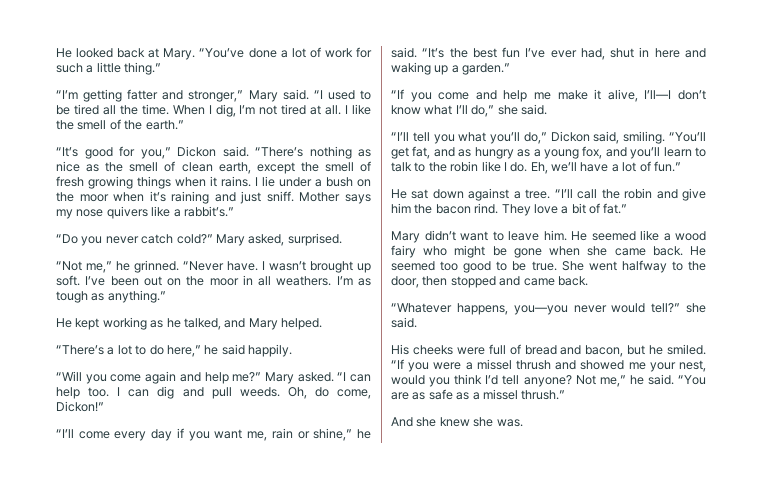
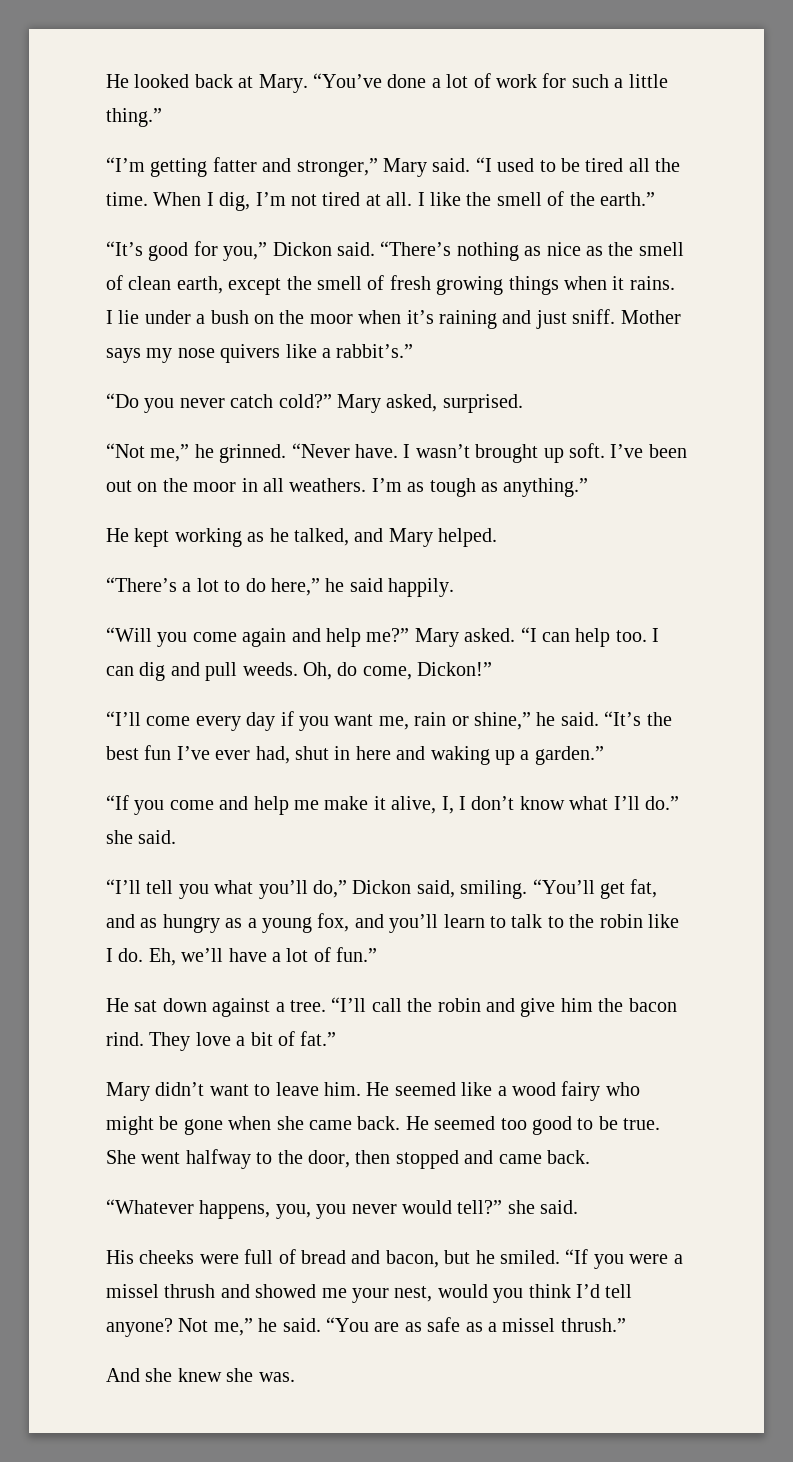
- “If you come and help me make it alive, I’ll—I don’t know what I’ll do,” she said.
+ “If you come and help me make it alive, I, I don’t know what I’ll do.” she said.
- “Whatever happens, you—you never would tell?” she said.
+ “Whatever happens, you, you never would tell?” she said.

